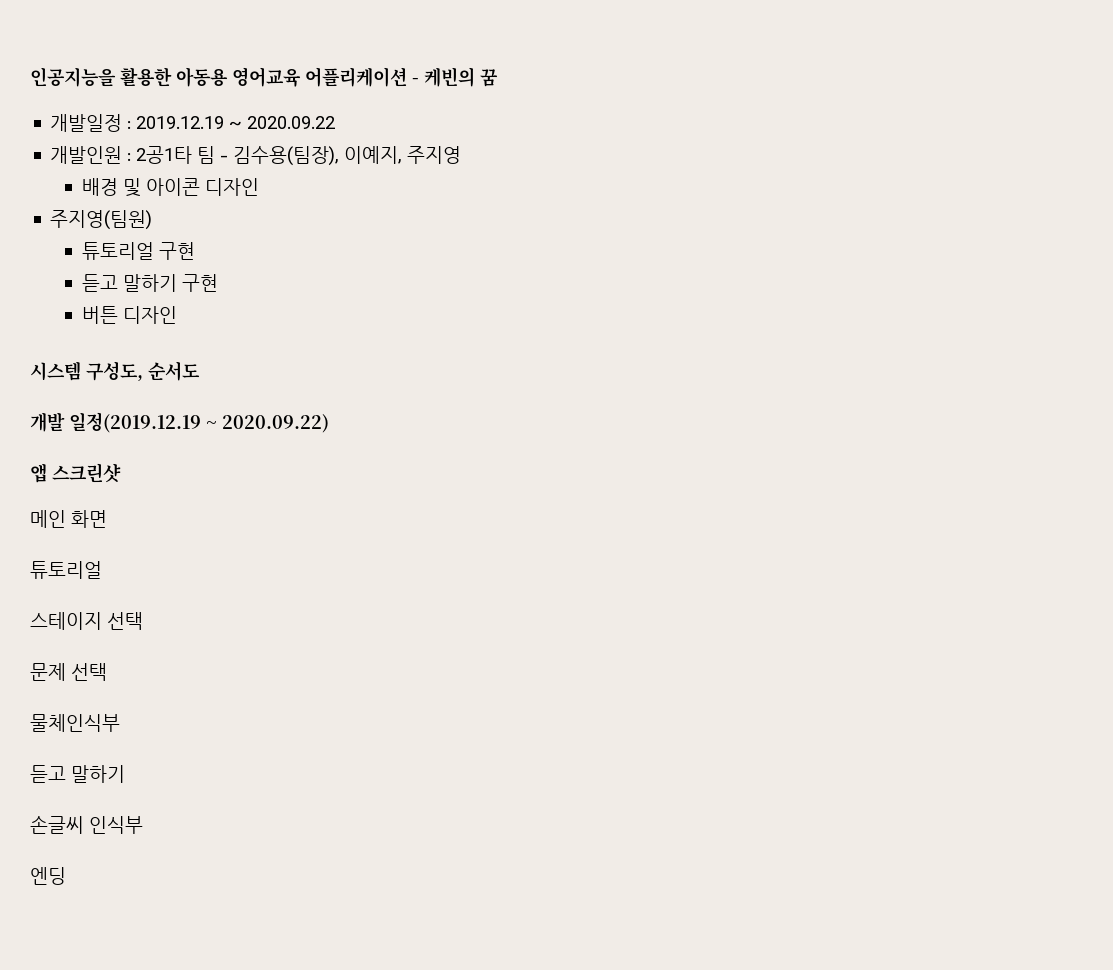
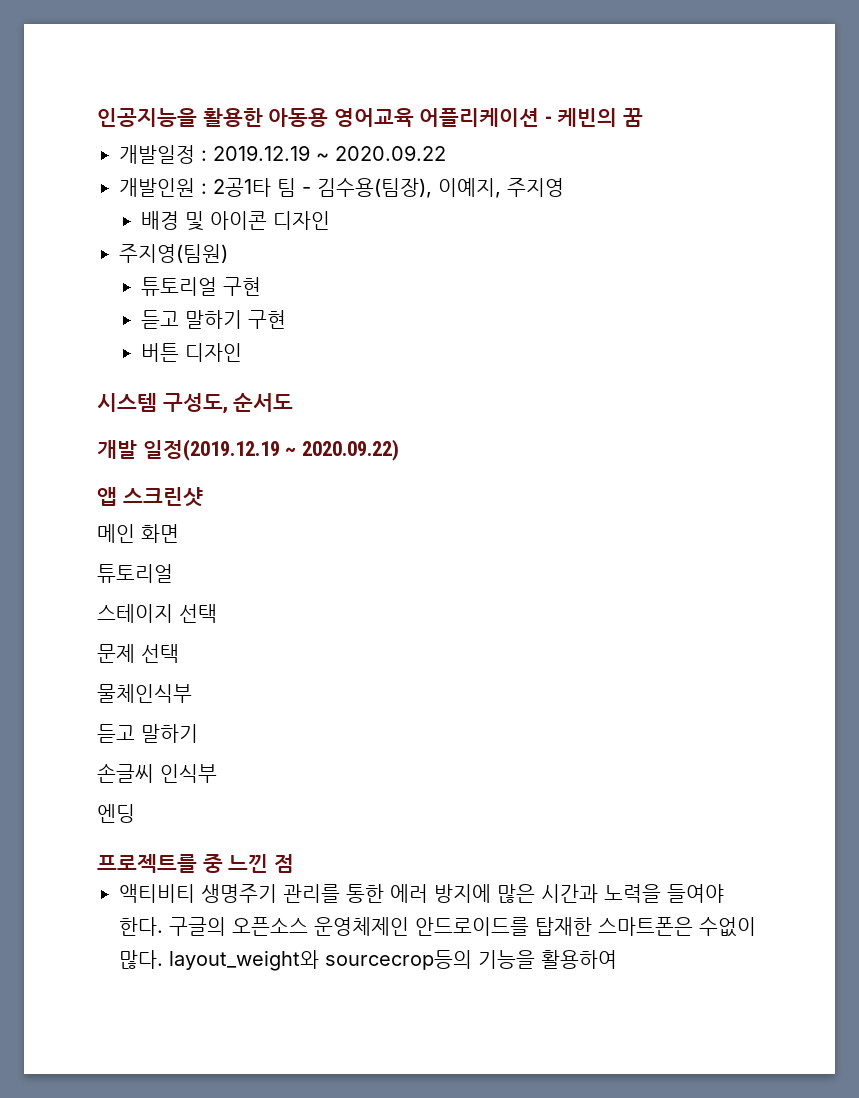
+ 프로젝트를 중 느낀 점
+ 액티비티 생명주기 관리를 통한 에러 방지에 많은 시간과 노력을 들여야 한다. 구글의 오픈소스 운영체제인 안드로이드를 탑재한 스마트폰은 수없이 많다. layout_weight와 sourcecrop등의 기능을 활용하여

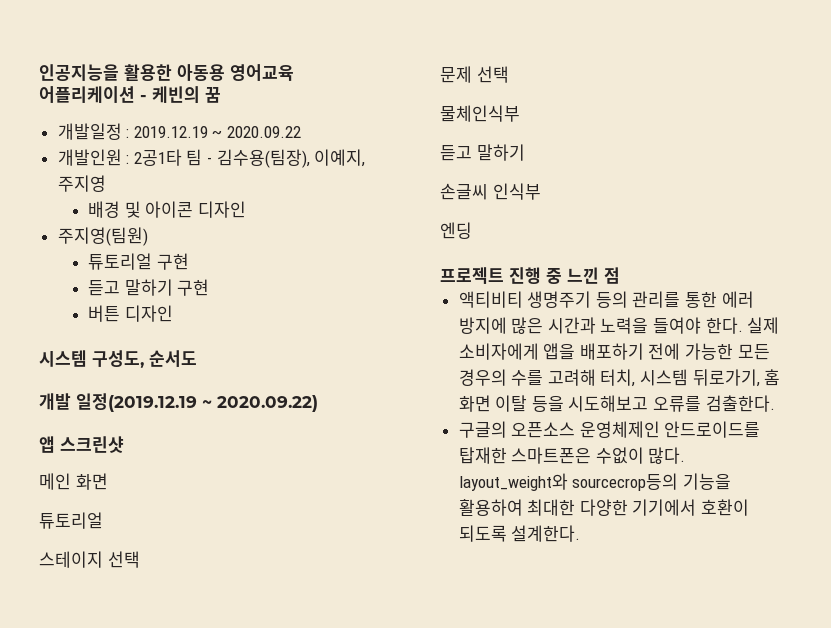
- 프로젝트를 중 느낀 점
+ 프로젝트 진행 중 느낀 점
- 액티비티 생명주기 관리를 통한 에러 방지에 많은 시간과 노력을 들여야 한다. 구글의 오픈소스 운영체제인 안드로이드를 탑재한 스마트폰은 수없이 많다. layout_weight와 sourcecrop등의 기능을 활용하여
+ 액티비티 생명주기 등의 관리를 통한 에러 방지에 많은 시간과 노력을 들여야 한다. 실제 소비자에게 앱을 배포하기 전에 가능한 모든 경우의 수를 고려해 터치, 시스템 뒤로가기, 홈 화면 이탈 등을 시도해보고 오류를 검출한다.
+ 구글의 오픈소스 운영체제인 안드로이드를 탑재한 스마트폰은 수없이 많다. layout_weight와 sourcecrop등의 기능을 활용하여 최대한 다양한 기기에서 호환이 되도록 설계한다.

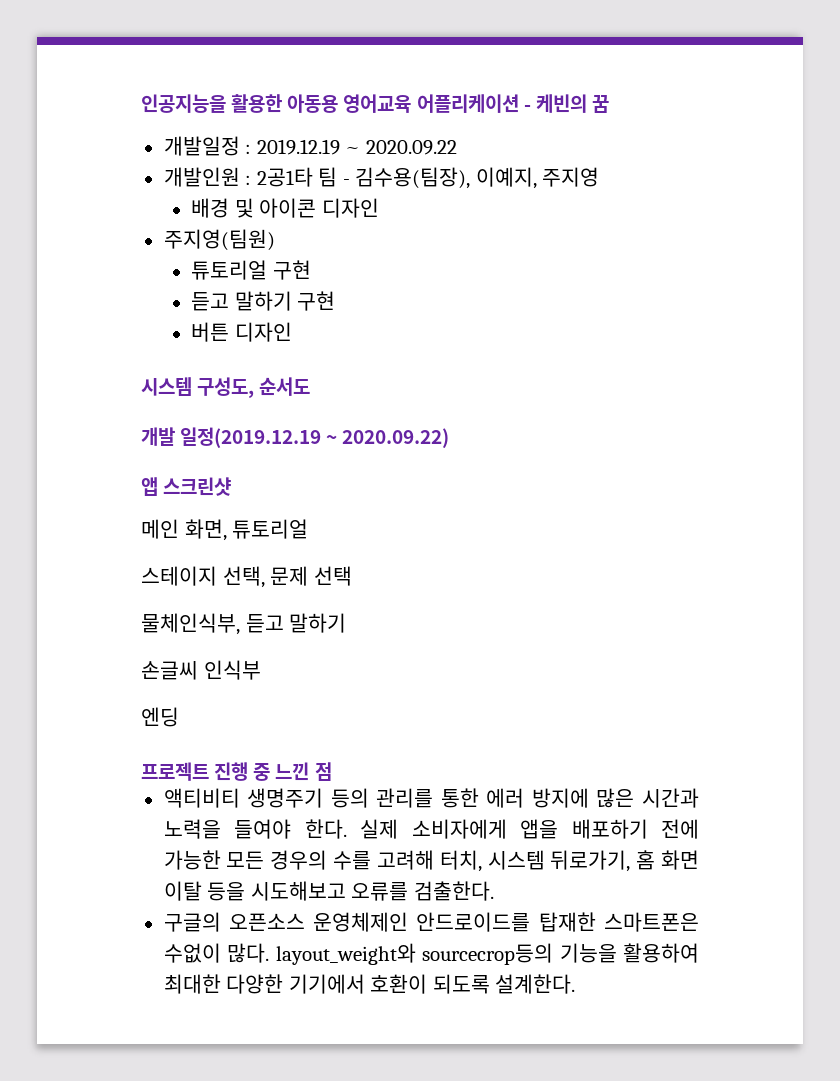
- 메인 화면
- 튜토리얼
+ 메인 화면, 튜토리얼
- 스테이지 선택
- 문제 선택
+ 스테이지 선택, 문제 선택
- 물체인식부
- 듣고 말하기
+ 물체인식부, 듣고 말하기

